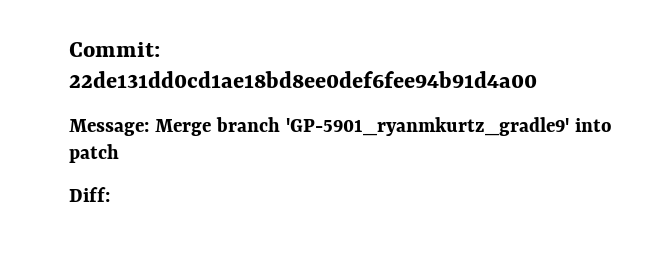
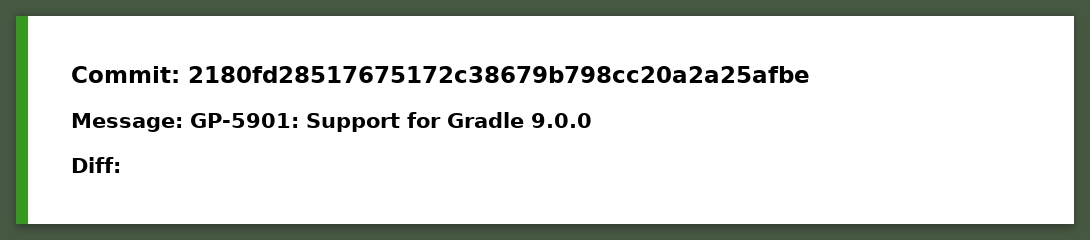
- Commit: 22de131dd0cd1ae18bd8ee0def6fee94b91d4a00
+ Commit: 2180fd28517675172c38679b798cc20a2a25afbe
- Message: Merge branch 'GP-5901_ryanmkurtz_gradle9' into patch
+ Message: GP-5901: Support for Gradle 9.0.0

